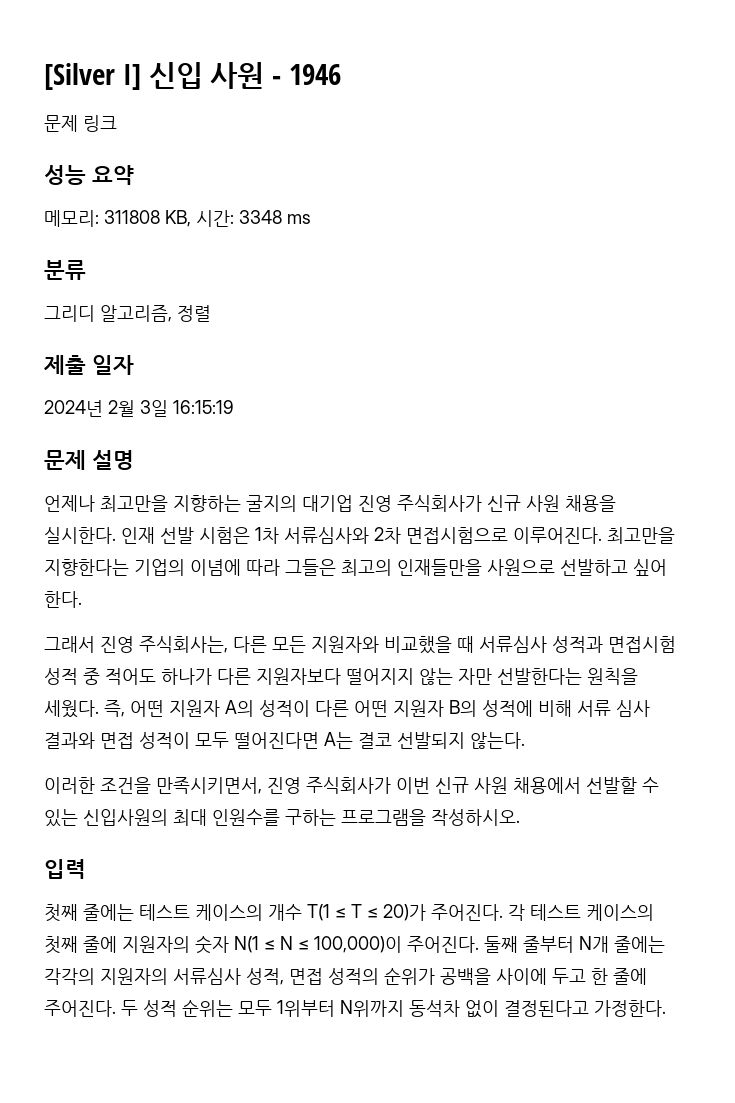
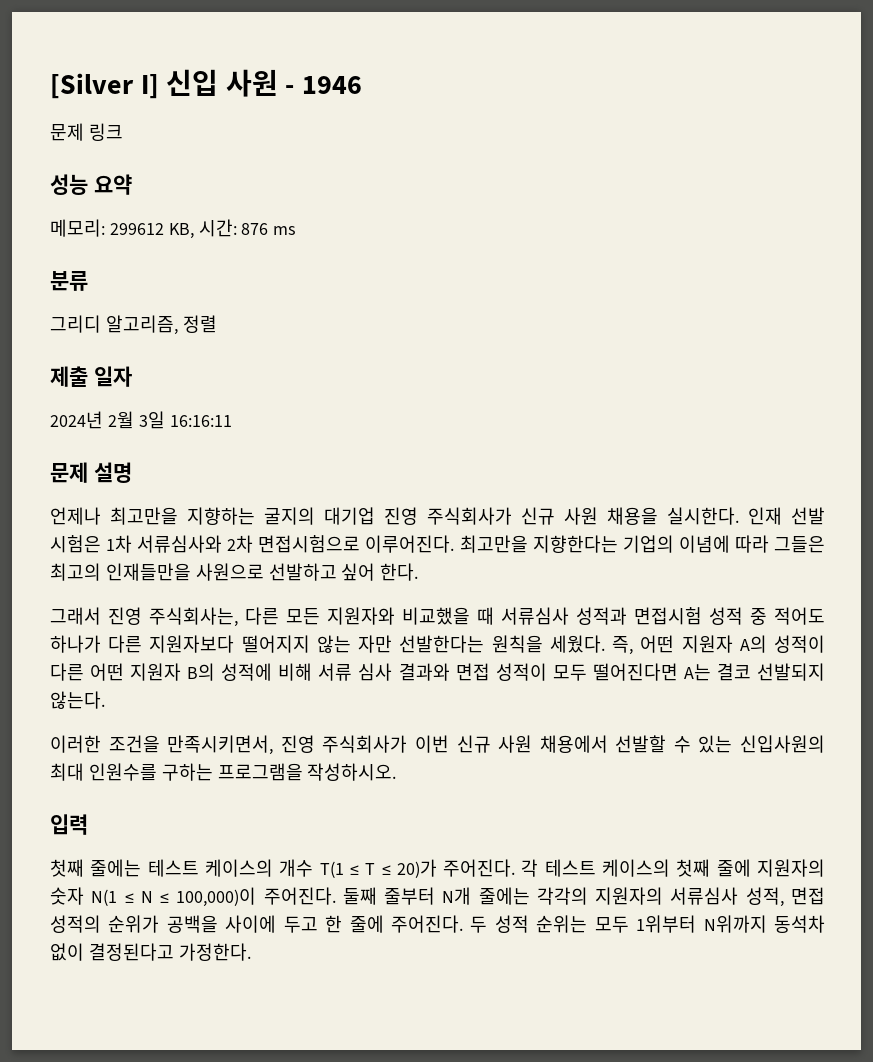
- 메모리: 311808 KB, 시간: 3348 ms
+ 메모리: 299612 KB, 시간: 876 ms
- 2024년 2월 3일 16:15:19
+ 2024년 2월 3일 16:16:11

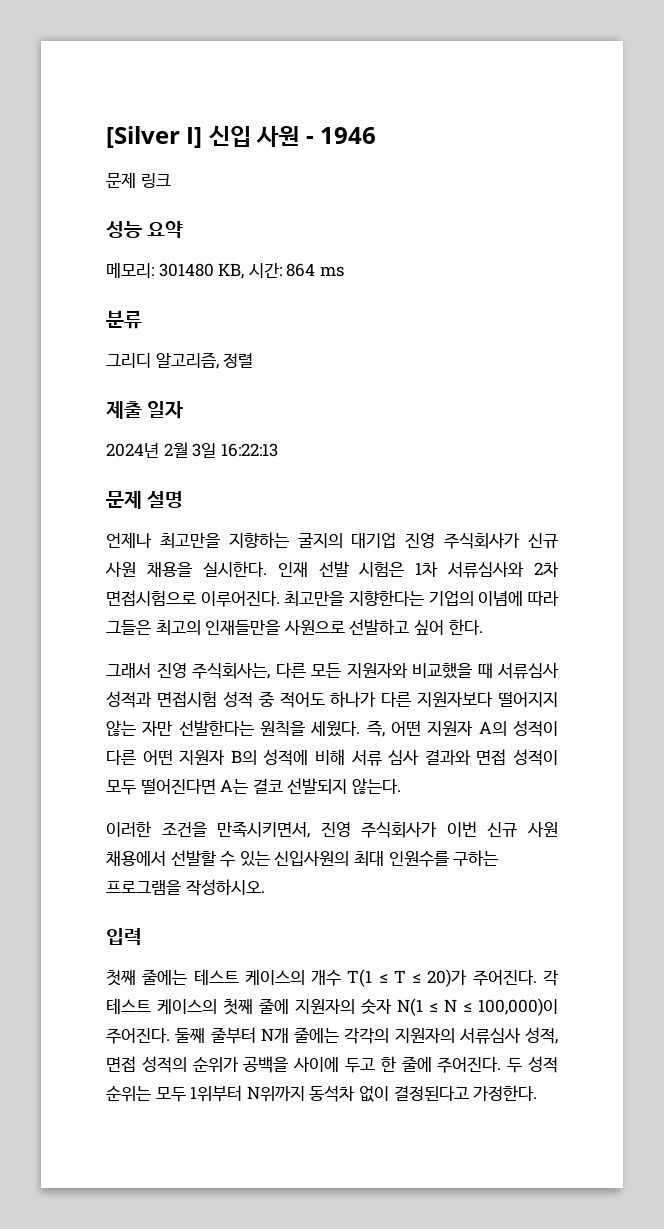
- 메모리: 299612 KB, 시간: 876 ms
+ 메모리: 301480 KB, 시간: 864 ms
- 2024년 2월 3일 16:16:11
+ 2024년 2월 3일 16:22:13

